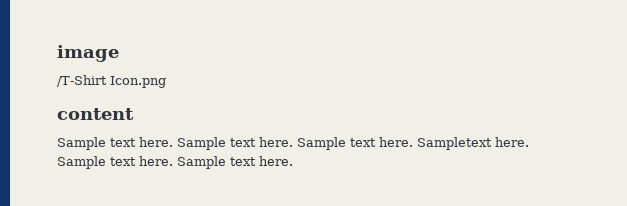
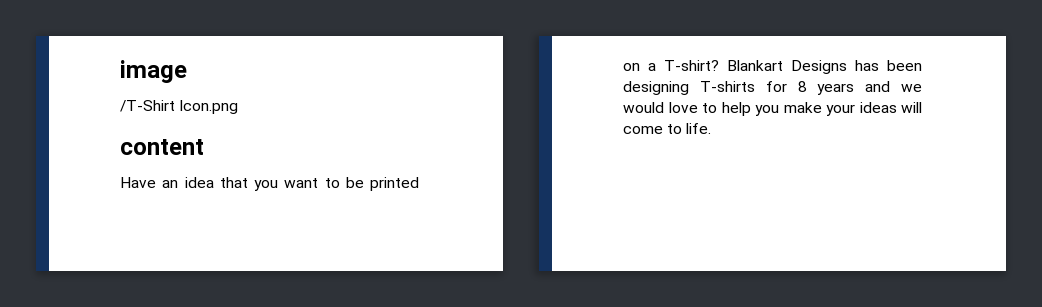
- Sample text here. Sample text here. Sample text here. Sampletext here. Sample text here. Sample text here.
+ Have an idea that you want to be printed on a T-shirt? Blankart Designs has been designing T-shirts for 8 years and we would love to help you make your ideas will come to life.

